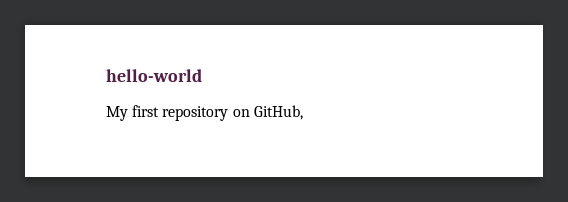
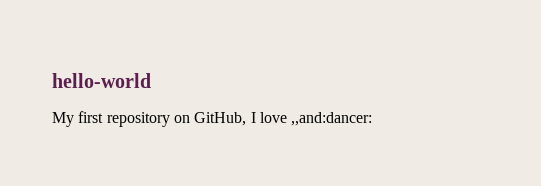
- My first repository on GitHub,
+ My first repository on GitHub, I love ,,and:dancer:

